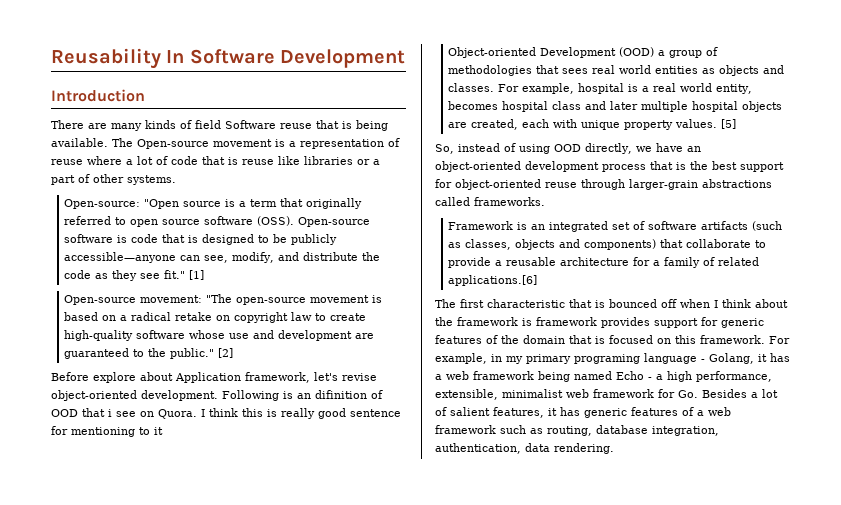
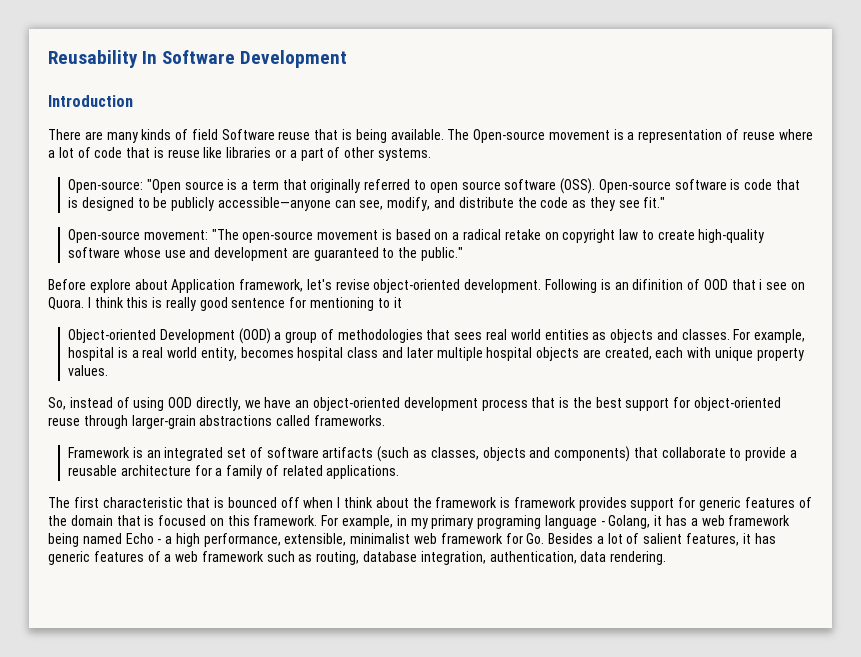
- [1]
- [2]
- [5]
- Framework is an integrated set of software artifacts (such as classes, objects and components) that collaborate to provide a reusable architecture for a family of related applications.[6]
+ Framework is an integrated set of software artifacts (such as classes, objects and components) that collaborate to provide a reusable architecture for a family of related applications.

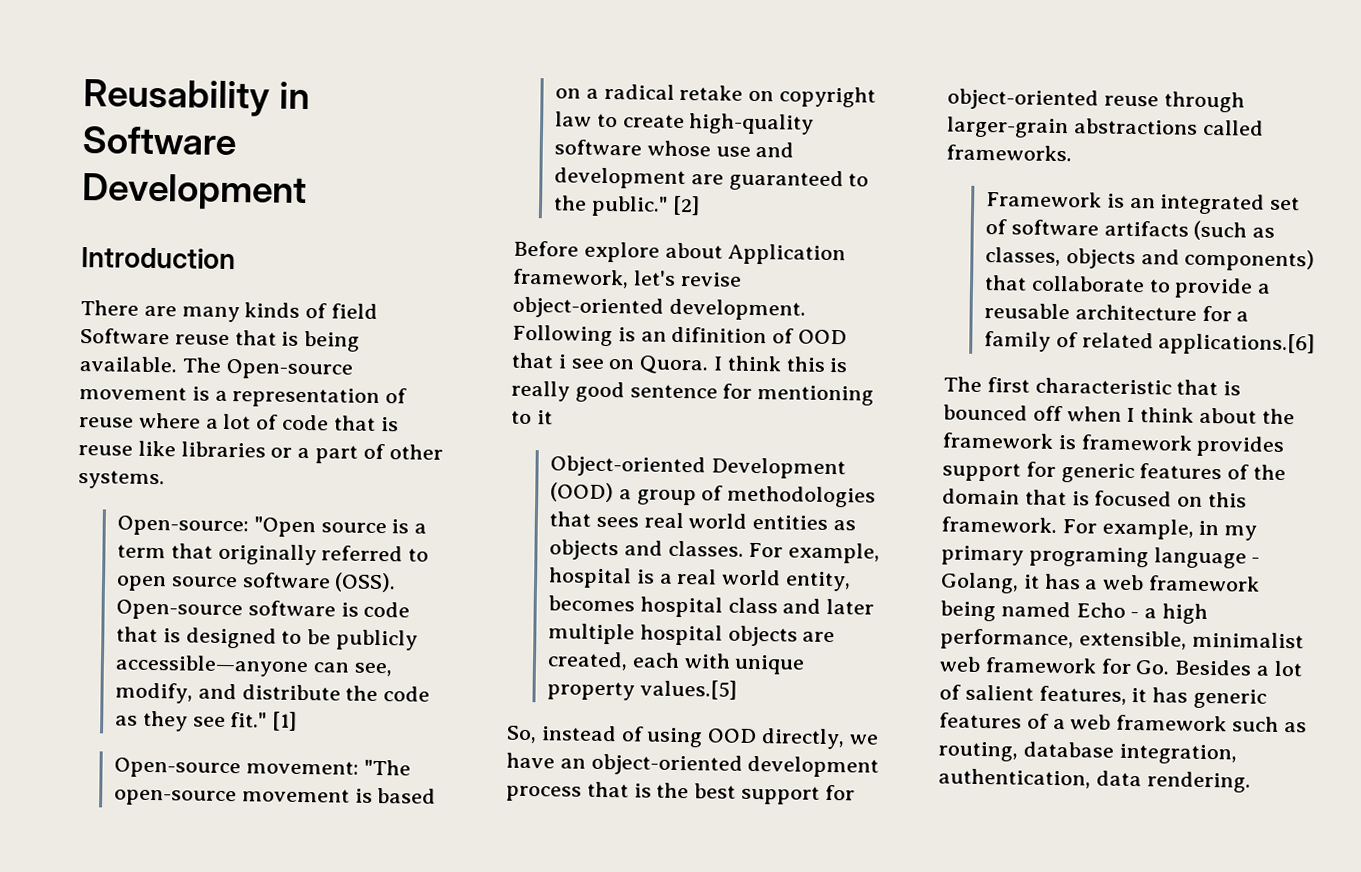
- Reusability In Software Development
+ Reusability in Software Development
+ [1]
+ [2]
- For example, hospital is a real world entity, becomes hospital class and later multiple hospital objects are created, each with unique property values.
+ For example, hospital is a real world entity, becomes hospital class and later multiple hospital objects are created, each with unique property values.[5]
- Framework is an integrated set of software artifacts (such as classes, objects and components) that collaborate to provide a reusable architecture for a family of related applications.
+ Framework is an integrated set of software artifacts (such as classes, objects and components) that collaborate to provide a reusable architecture for a family of related applications.[6]

